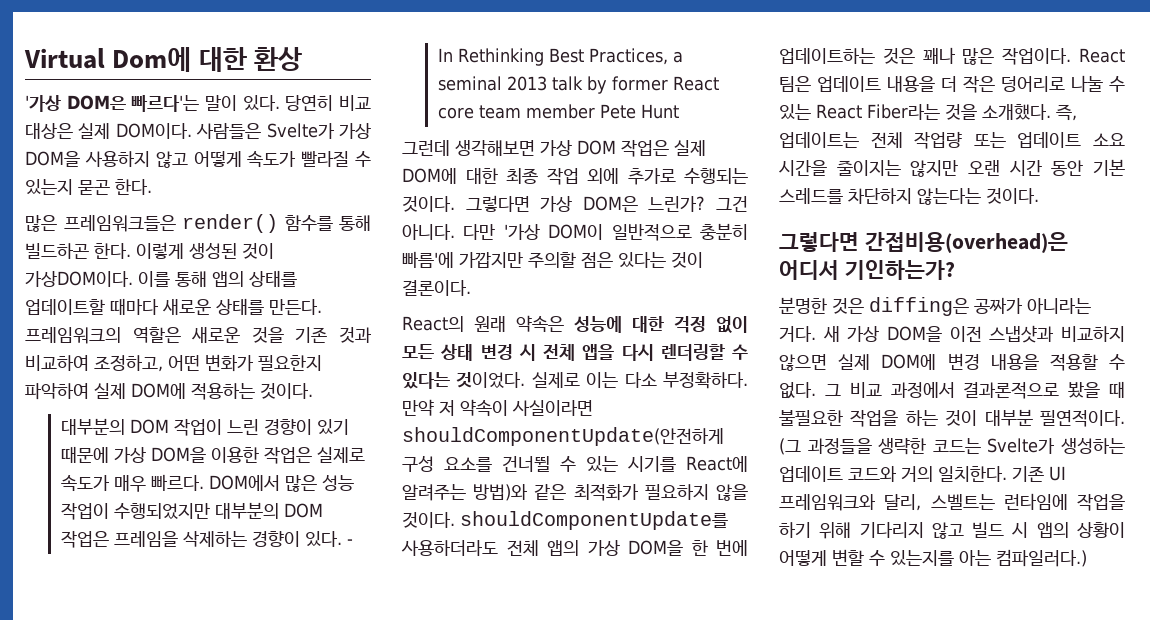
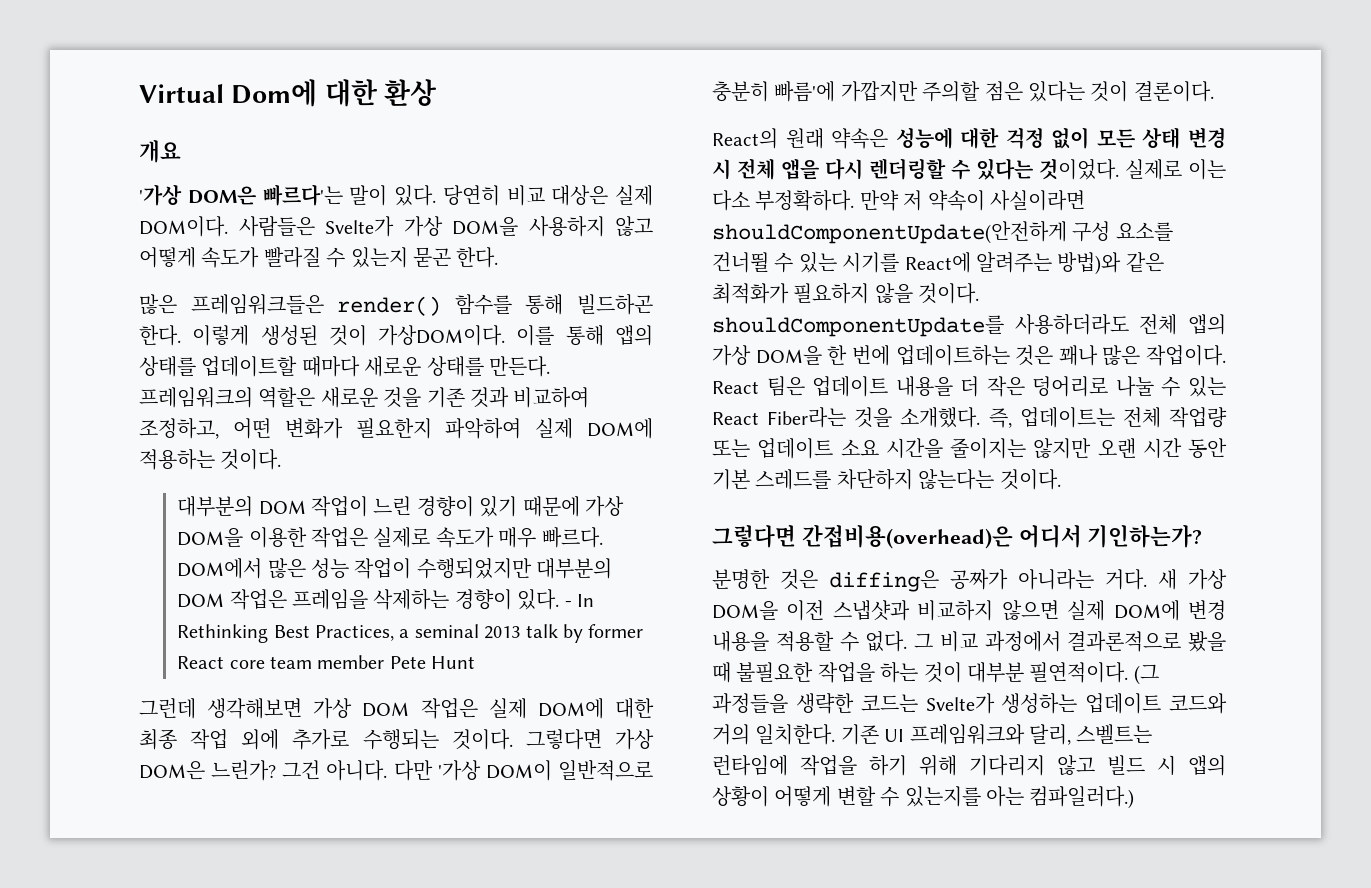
+ 개요

